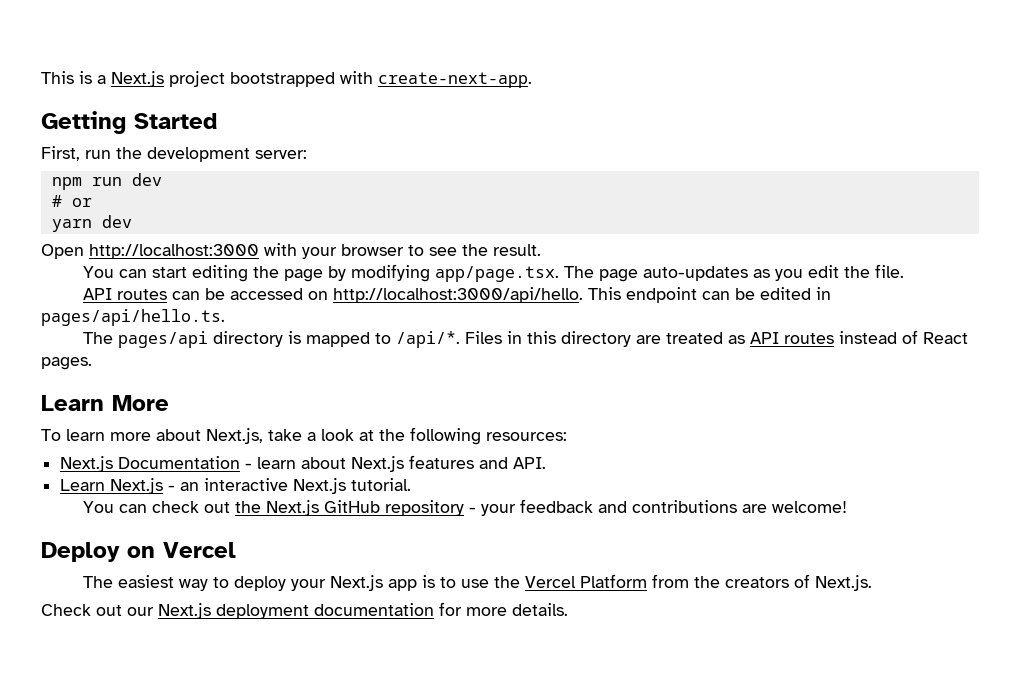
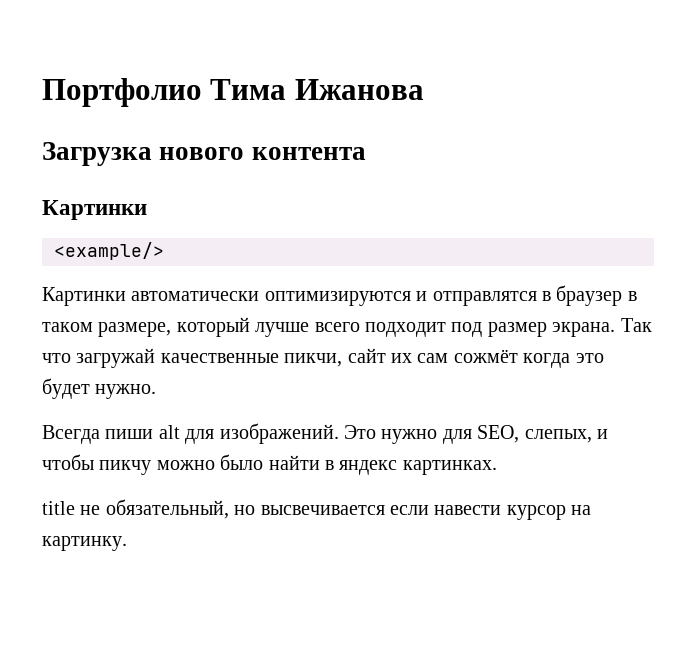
- This is a Next.js project bootstrapped with create-next-app.
- Getting Started
- First, run the development server:
- npm run dev
- # or
- yarn dev
- Open http://localhost:3000 with your browser to see the result.
- You can start editing the page by modifying app/page.tsx. The page auto-updates as you edit the file.
- API routes can be accessed on http://localhost:3000/api/hello. This endpoint can be edited in pages/api/hello.ts.
- The pages/api directory is mapped to /api/*. Files in this directory are treated as API routes instead of React pages.
- Learn More
- To learn more about Next.js, take a look at the following resources:
- Next.js Documentation - learn about Next.js features and API.
- Learn Next.js - an interactive Next.js tutorial.
- You can check out the Next.js GitHub repository - your feedback and contributions are welcome!
- Deploy on Vercel
- The easiest way to deploy your Next.js app is to use the Vercel Platform from the creators of Next.js.
- Check out our Next.js deployment documentation for more details.
+ Портфолио Тима Ижанова
+ Загрузка нового контента
+ Картинки
+ <example/>
+ Картинки автоматически оптимизируются и отправлятся в браузер в таком размере, который лучше всего подходит под размер экрана. Так что загружай качественные пикчи, сайт их сам сожмёт когда это будет нужно.
+ Всегда пиши alt для изображений. Это нужно для SEO, слепых, и чтобы пикчу можно было найти в яндекс картинках.
+ title не обязательный, но высвечивается если навести курсор на картинку.

